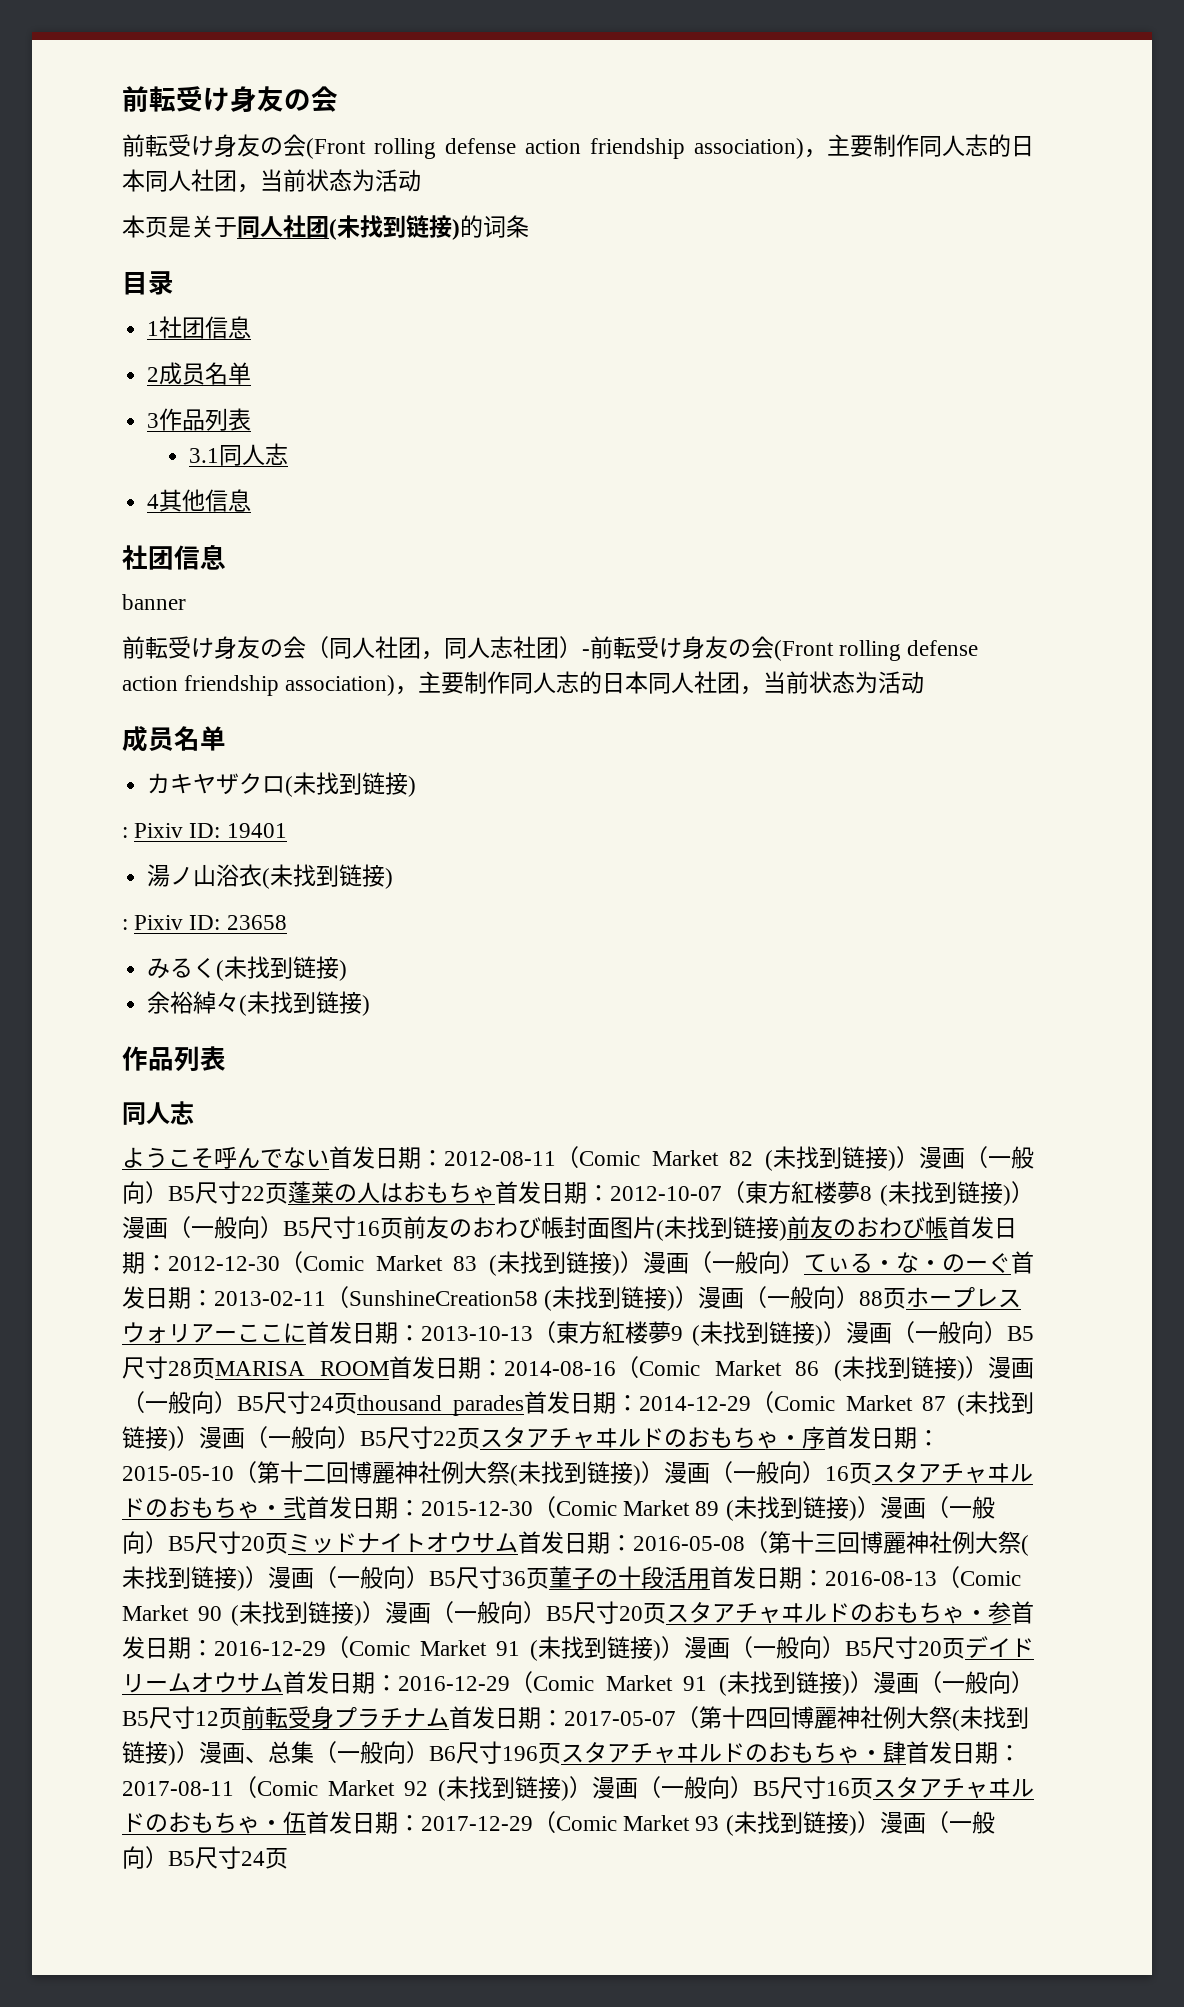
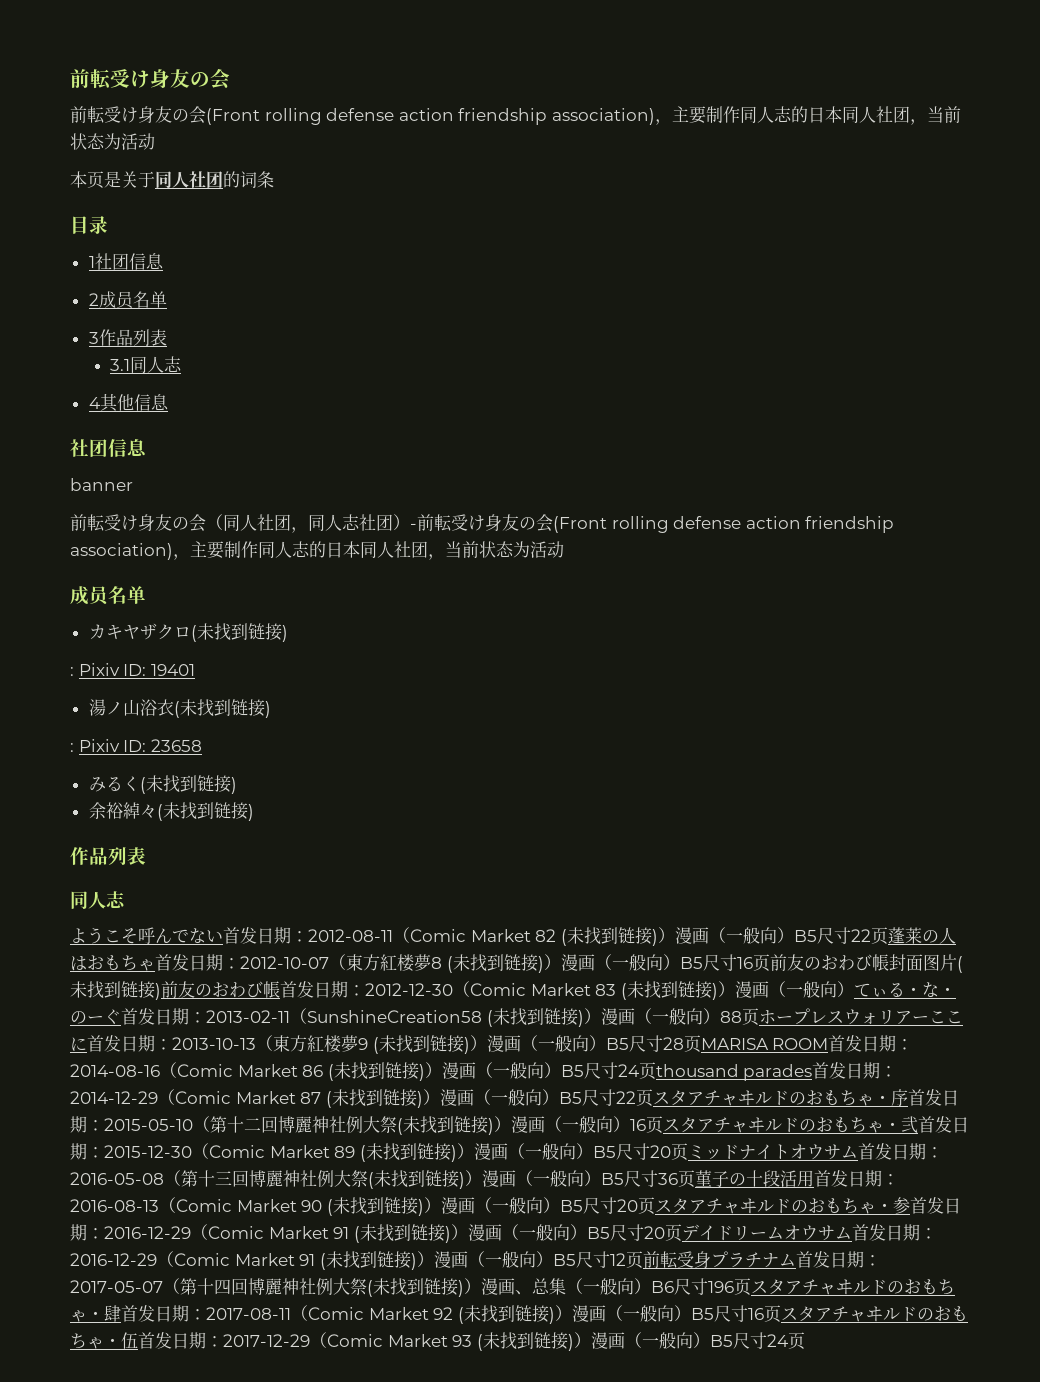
- 本页是关于同人社团(未找到链接)的词条
+ 本页是关于同人社团的词条

